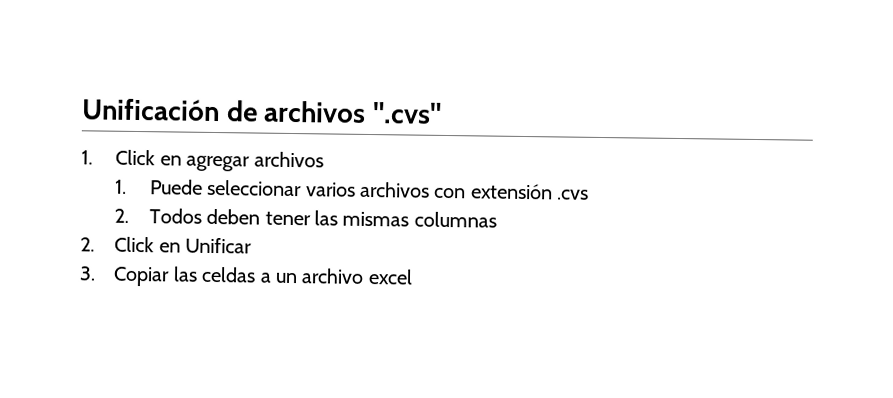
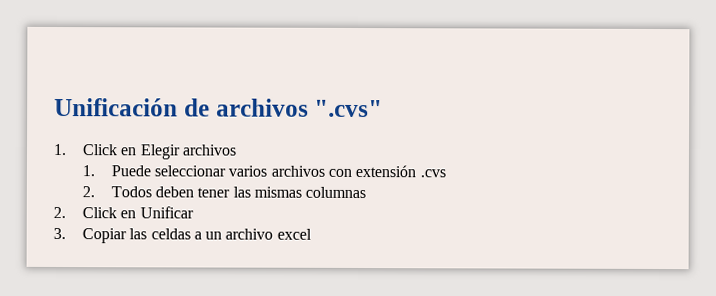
- 1. Click en agregar archivos
+ 1. Click en Elegir archivos

